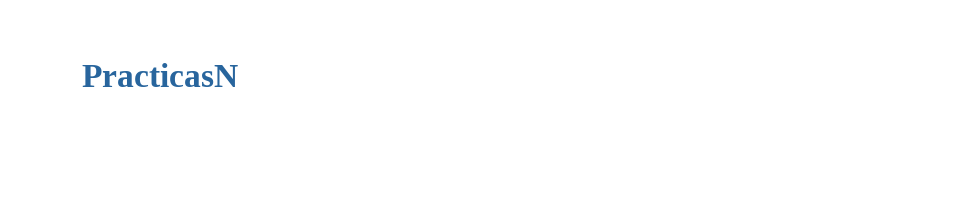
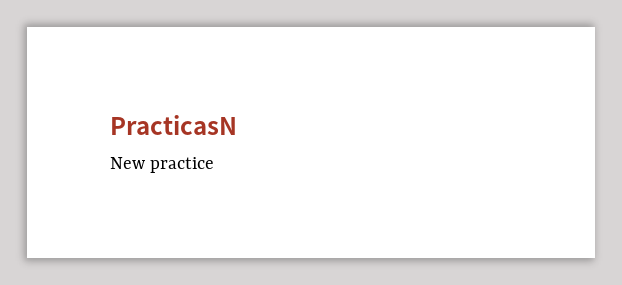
+ New practice

